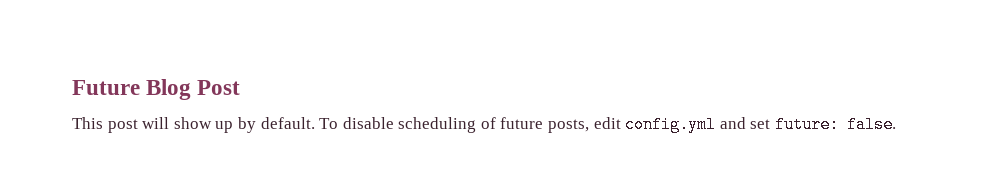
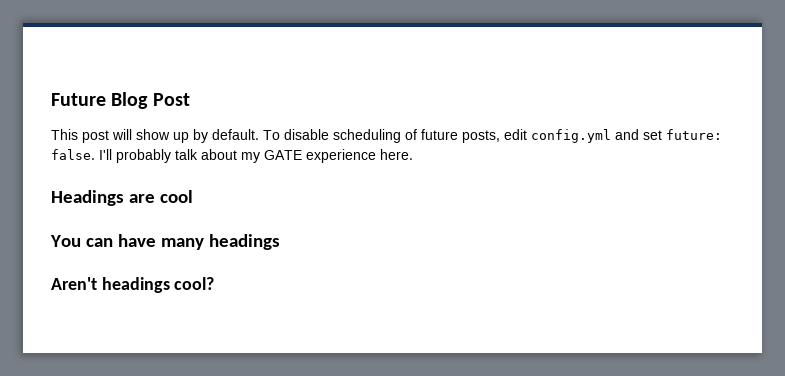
+ I'll probably talk about my GATE experience here.
+ Headings are cool
+ You can have many headings
+ Aren't headings cool?

